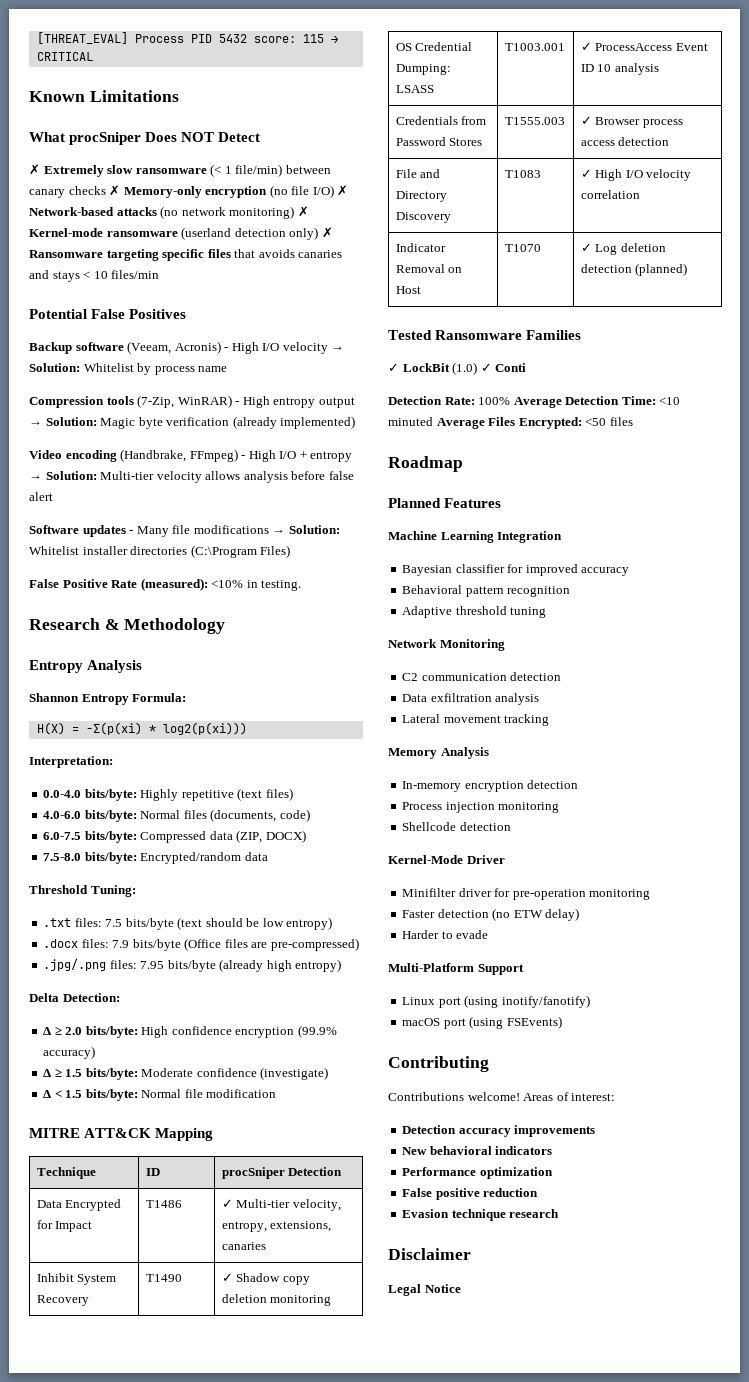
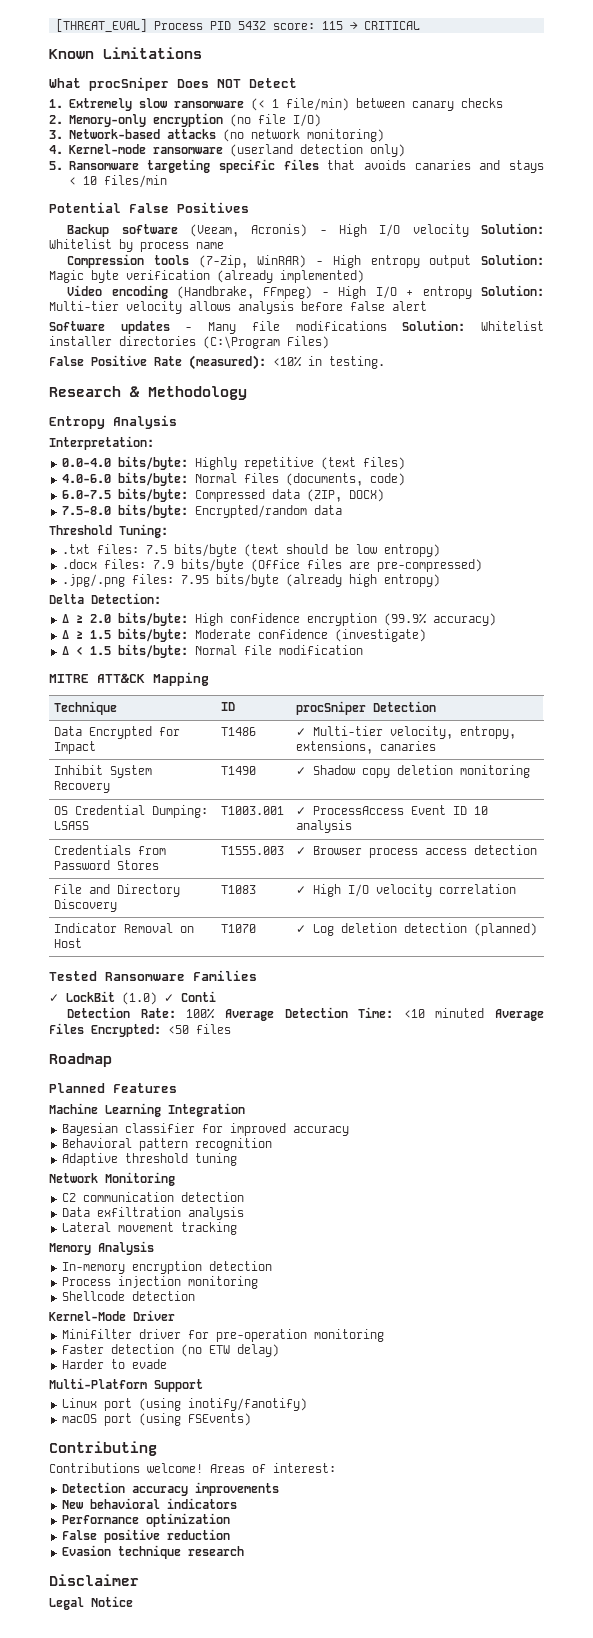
- ✗ Extremely slow ransomware (< 1 file/min) between canary checks ✗ Memory-only encryption (no file I/O) ✗ Network-based attacks (no network monitoring) ✗ Kernel-mode ransomware (userland detection only) ✗ Ransomware targeting specific files that avoids canaries and stays < 10 files/min
+ 1. Extremely slow ransomware (< 1 file/min) between canary checks
+ 2. Memory-only encryption (no file I/O)
+ 3. Network-based attacks (no network monitoring)
+ 4. Kernel-mode ransomware (userland detection only)
+ 5. Ransomware targeting specific files that avoids canaries and stays < 10 files/min
- Backup software (Veeam, Acronis) - High I/O velocity → Solution: Whitelist by process name
+ Backup software (Veeam, Acronis) - High I/O velocity Solution: Whitelist by process name
- Compression tools (7-Zip, WinRAR) - High entropy output → Solution: Magic byte verification (already implemented)
+ Compression tools (7-Zip, WinRAR) - High entropy output Solution: Magic byte verification (already implemented)
- Video encoding (Handbrake, FFmpeg) - High I/O + entropy → Solution: Multi-tier velocity allows analysis before false alert
+ Video encoding (Handbrake, FFmpeg) - High I/O + entropy Solution: Multi-tier velocity allows analysis before false alert
- Software updates - Many file modifications → Solution: Whitelist installer directories (C:\Program Files)
+ Software updates - Many file modifications Solution: Whitelist installer directories (C:\Program Files)
- Shannon Entropy Formula:
- H(X) = -Σ(p(xi) * log2(p(xi)))

